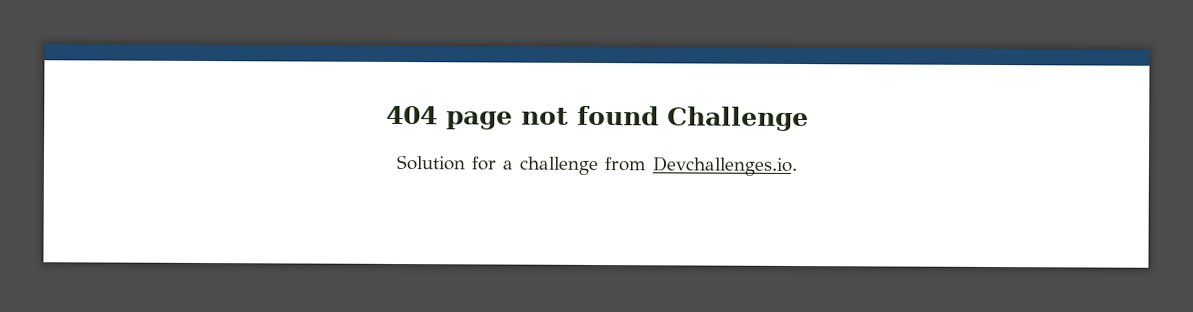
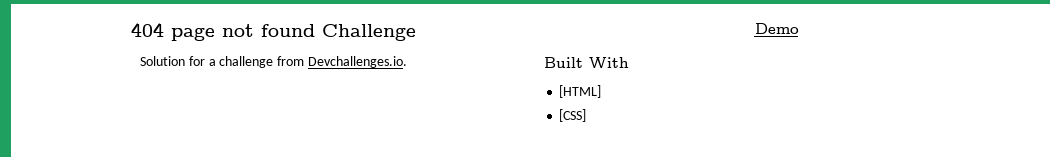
+ Demo
+ Built With
+ [HTML]
+ [CSS]

